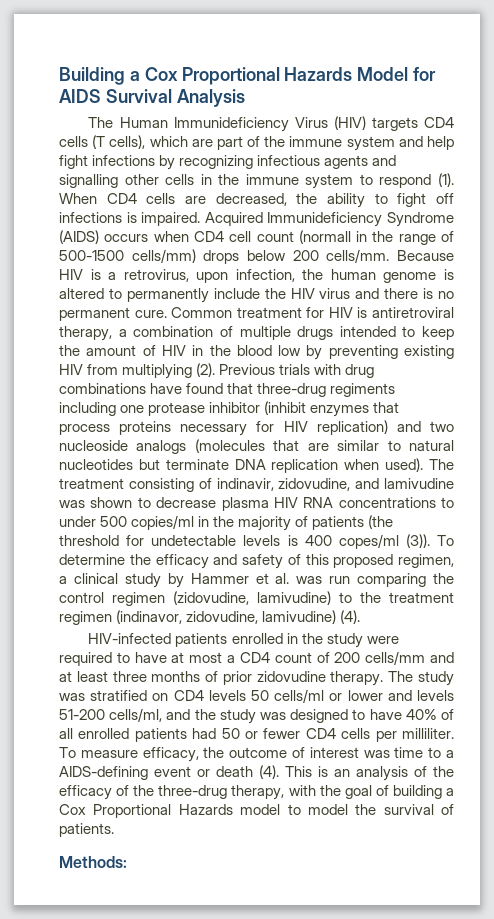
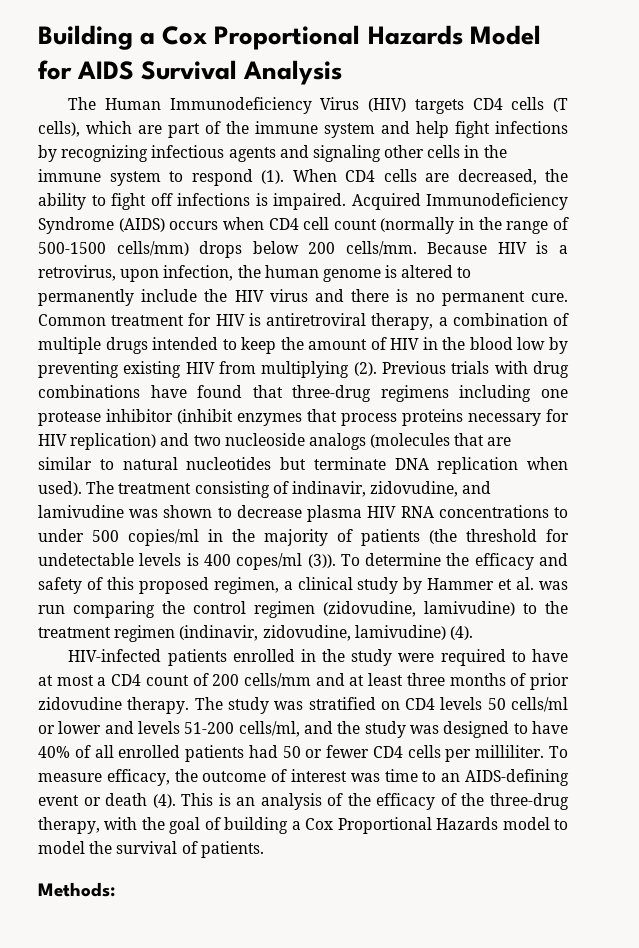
- The Human Immunideficiency Virus (HIV) targets CD4 cells (T cells), which are part of the immune system and help fight infections by recognizing infectious agents and signalling other cells in the immune system to respond (1).
+ The Human Immunodeficiency Virus (HIV) targets CD4 cells (T cells), which are part of the immune system and help fight infections by recognizing infectious agents and signaling other cells in the immune system to respond (1).
- Acquired Immunideficiency Syndrome (AIDS) occurs when CD4 cell count (normall in the range of 500-1500 cells/mm) drops below 200 cells/mm.
+ Acquired Immunodeficiency Syndrome (AIDS) occurs when CD4 cell count (normally in the range of 500-1500 cells/mm) drops below 200 cells/mm.
- Previous trials with drug combinations have found that three-drug regiments including one protease inhibitor (inhibit enzymes that process proteins necessary for HIV replication) and two nucleoside analogs (molecules that are similar to natural nucleotides but terminate DNA replication when used).
+ Previous trials with drug combinations have found that three-drug regimens including one protease inhibitor (inhibit enzymes that process proteins necessary for HIV replication) and two nucleoside analogs (molecules that are similar to natural nucleotides but terminate DNA replication when used).
- To determine the efficacy and safety of this proposed regimen, a clinical study by Hammer et al. was run comparing the control regimen (zidovudine, lamivudine) to the treatment regimen (indinavor, zidovudine, lamivudine) (4).
+ To determine the efficacy and safety of this proposed regimen, a clinical study by Hammer et al. was run comparing the control regimen (zidovudine, lamivudine) to the treatment regimen (indinavir, zidovudine, lamivudine) (4).
- To measure efficacy, the outcome of interest was time to a AIDS-defining event or death (4).
+ To measure efficacy, the outcome of interest was time to an AIDS-defining event or death (4).

